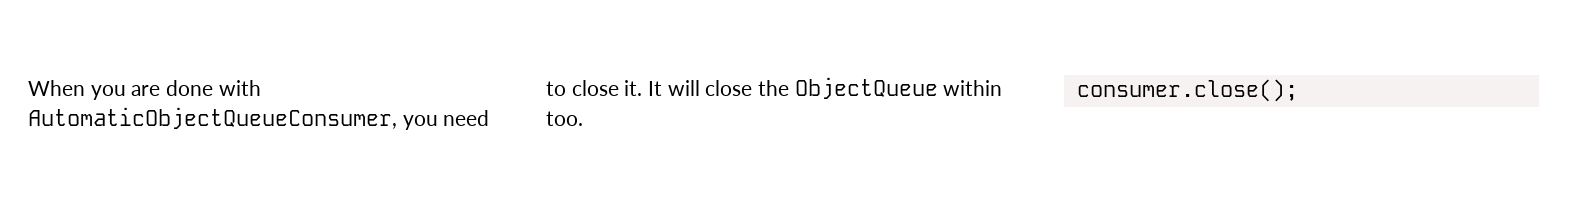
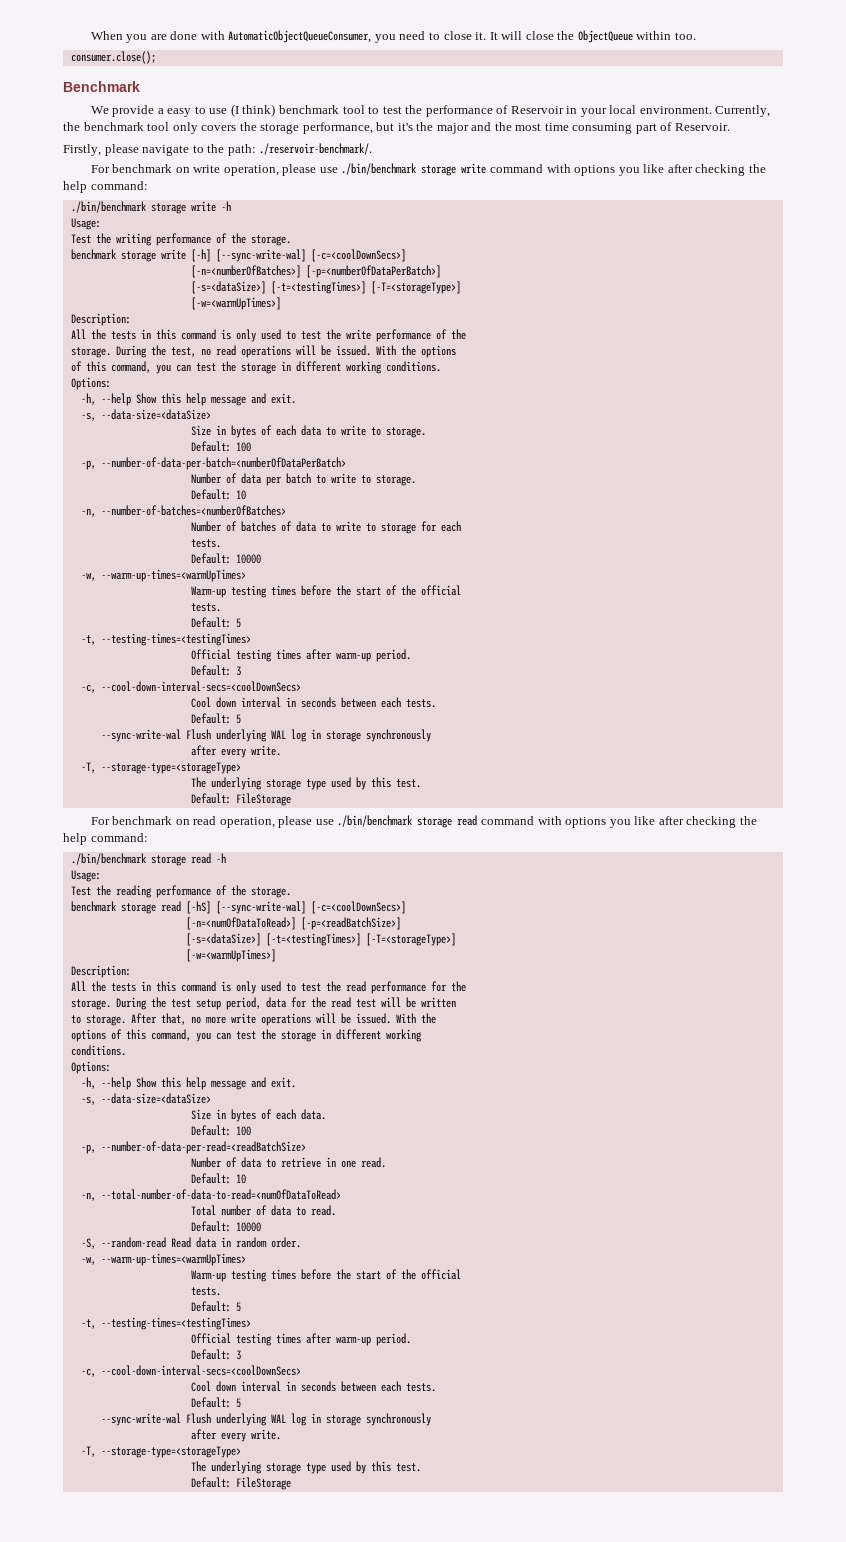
+ Benchmark
+ We provide a easy to use (I think) benchmark tool to test the performance of Reservoir in your local environment. Currently, the benchmark tool only covers the storage performance, but it's the major and the most time consuming part of Reservoir.
+ Firstly, please navigate to the path: ./reservoir-benchmark/.
+ For benchmark on write operation, please use ./bin/benchmark storage write command with options you like after checking the help command:
+ ./bin/benchmark storage write -h
+ Usage:
+ Test the writing performance of the storage.
+ benchmark storage write [-h] [--sync-write-wal] [-c=<coolDownSecs>]
+ [-n=<numberOfBatches>] [-p=<numberOfDataPerBatch>]
+ [-s=<dataSize>] [-t=<testingTimes>] [-T=<storageType>]
+ [-w=<warmUpTimes>]
+ Description:
+ All the tests in this command is only used to test the write performance of the
+ storage. During the test, no read operations will be issued. With the options
+ of this command, you can test the storage in different working conditions.
+ Options:
+ -h, --help Show this help message and exit.
+ -s, --data-size=<dataSize>
+ Size in bytes of each data to write to storage.
+ Default: 100
+ -p, --number-of-data-per-batch=<numberOfDataPerBatch>
+ Number of data per batch to write to storage.
+ Default: 10
+ -n, --number-of-batches=<numberOfBatches>
+ Number of batches of data to write to storage for each
+ tests.
+ Default: 10000
+ -w, --warm-up-times=<warmUpTimes>
+ Warm-up testing times before the start of the official
+ tests.
+ Default: 5
+ -t, --testing-times=<testingTimes>
+ Official testing times after warm-up period.
+ Default: 3
+ -c, --cool-down-interval-secs=<coolDownSecs>
+ Cool down interval in seconds between each tests.
+ Default: 5
+ --sync-write-wal Flush underlying WAL log in storage synchronously
+ after every write.
+ -T, --storage-type=<storageType>
+ The underlying storage type used by this test.
+ Default: FileStorage
+ For benchmark on read operation, please use ./bin/benchmark storage read command with options you like after checking the help command:
+ ./bin/benchmark storage read -h
+ Usage:
+ Test the reading performance of the storage.
+ benchmark storage read [-hS] [--sync-write-wal] [-c=<coolDownSecs>]
+ [-n=<numOfDataToRead>] [-p=<readBatchSize>]
+ [-s=<dataSize>] [-t=<testingTimes>] [-T=<storageType>]
+ [-w=<warmUpTimes>]
+ Description:
+ All the tests in this command is only used to test the read performance for the
+ storage. During the test setup period, data for the read test will be written
+ to storage. After that, no more write operations will be issued. With the
+ options of this command, you can test the storage in different working
+ conditions.
+ Options:
+ -h, --help Show this help message and exit.
+ -s, --data-size=<dataSize>
+ Size in bytes of each data.
+ Default: 100
+ -p, --number-of-data-per-read=<readBatchSize>
+ Number of data to retrieve in one read.
+ Default: 10
+ -n, --total-number-of-data-to-read=<numOfDataToRead>
+ Total number of data to read.
+ Default: 10000
+ -S, --random-read Read data in random order.
+ -w, --warm-up-times=<warmUpTimes>
+ Warm-up testing times before the start of the official
+ tests.
+ Default: 5
+ -t, --testing-times=<testingTimes>
+ Official testing times after warm-up period.
+ Default: 3
+ -c, --cool-down-interval-secs=<coolDownSecs>
+ Cool down interval in seconds between each tests.
+ Default: 5
+ --sync-write-wal Flush underlying WAL log in storage synchronously
+ after every write.
+ -T, --storage-type=<storageType>
+ The underlying storage type used by this test.
+ Default: FileStorage

